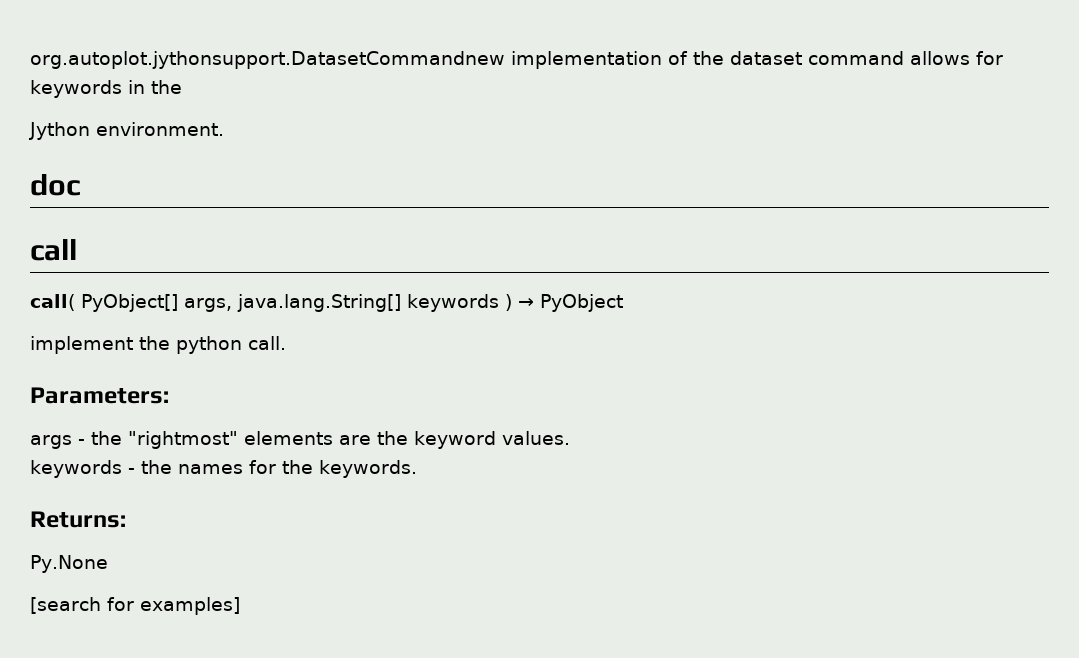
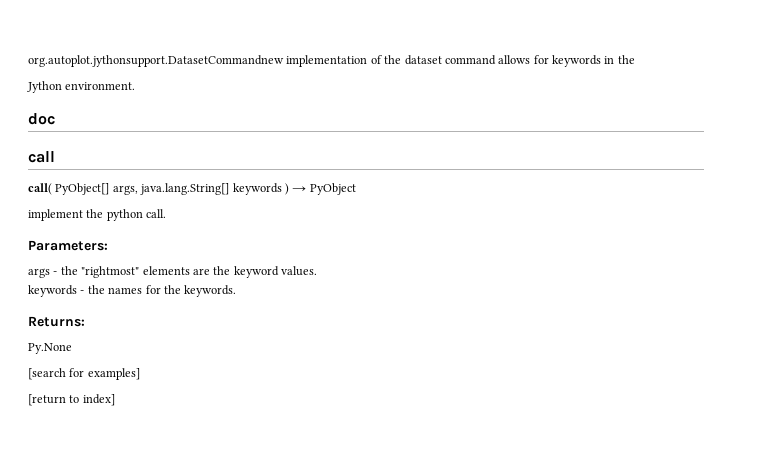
+ [return to index]

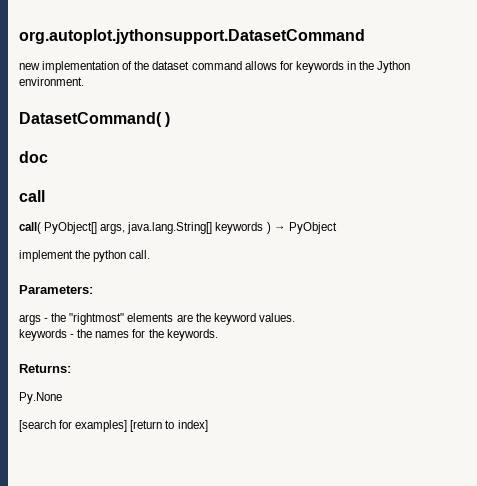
- org.autoplot.jythonsupport.DatasetCommandnew implementation of the dataset command allows for keywords in the
- Jython environment.
+ org.autoplot.jythonsupport.DatasetCommand
+ new implementation of the dataset command allows for keywords in the Jython environment.
+ DatasetCommand( )
- [search for examples]
- [return to index]
+ [search for examples] [return to index]

